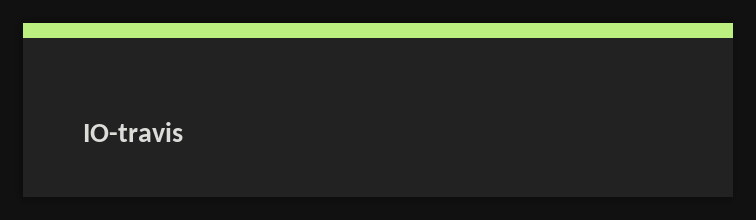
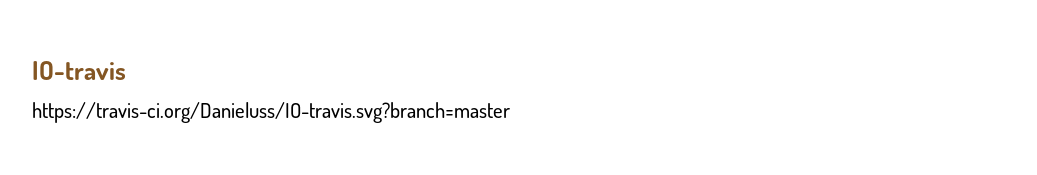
+ https://travis-ci.org/Danieluss/IO-travis.svg?branch=master

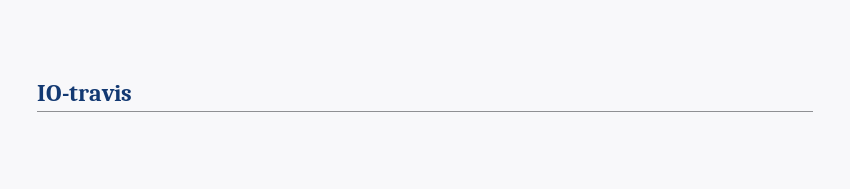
- https://travis-ci.org/Danieluss/IO-travis.svg?branch=master

